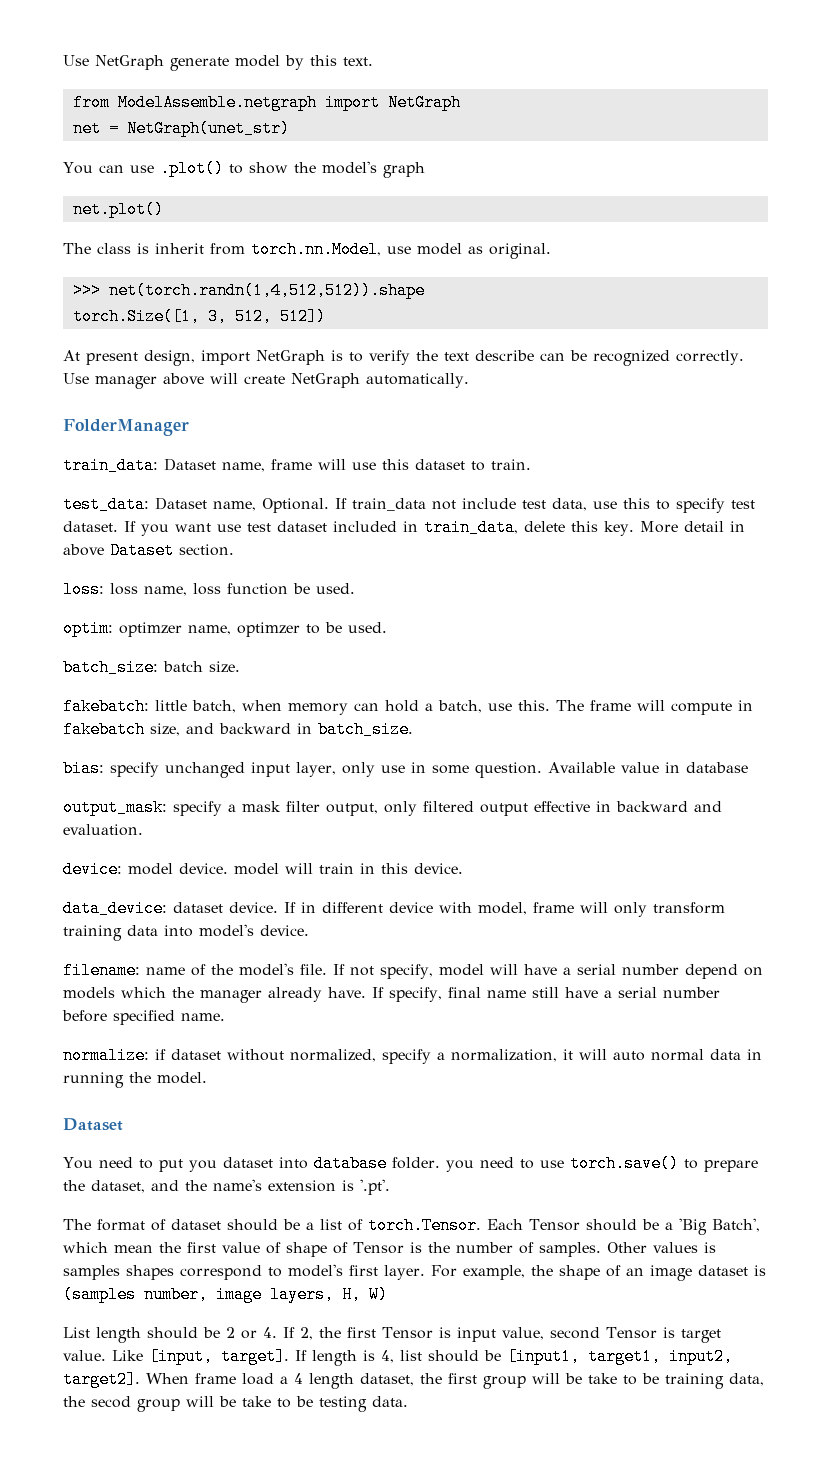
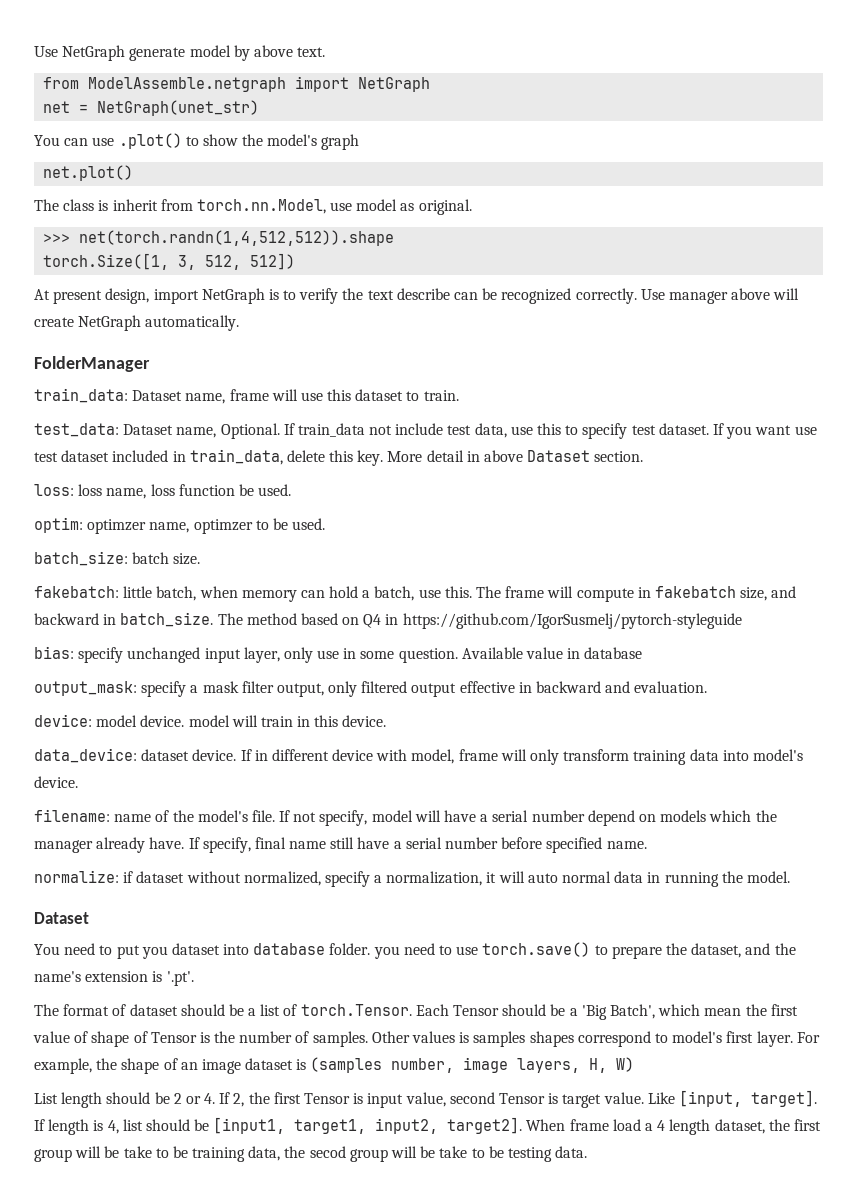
- Use NetGraph generate model by this text.
+ Use NetGraph generate model by above text.
+ The method based on Q4 in https://github.com/IgorSusmelj/pytorch-styleguide

